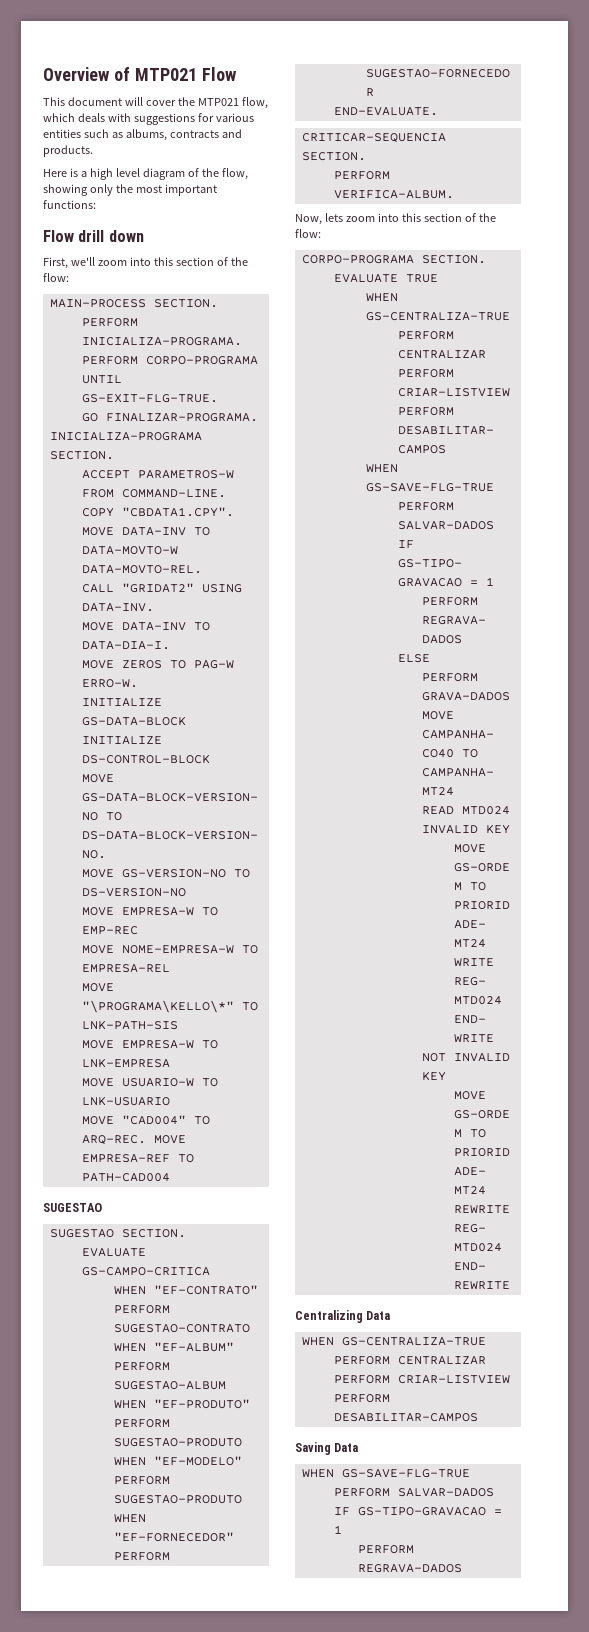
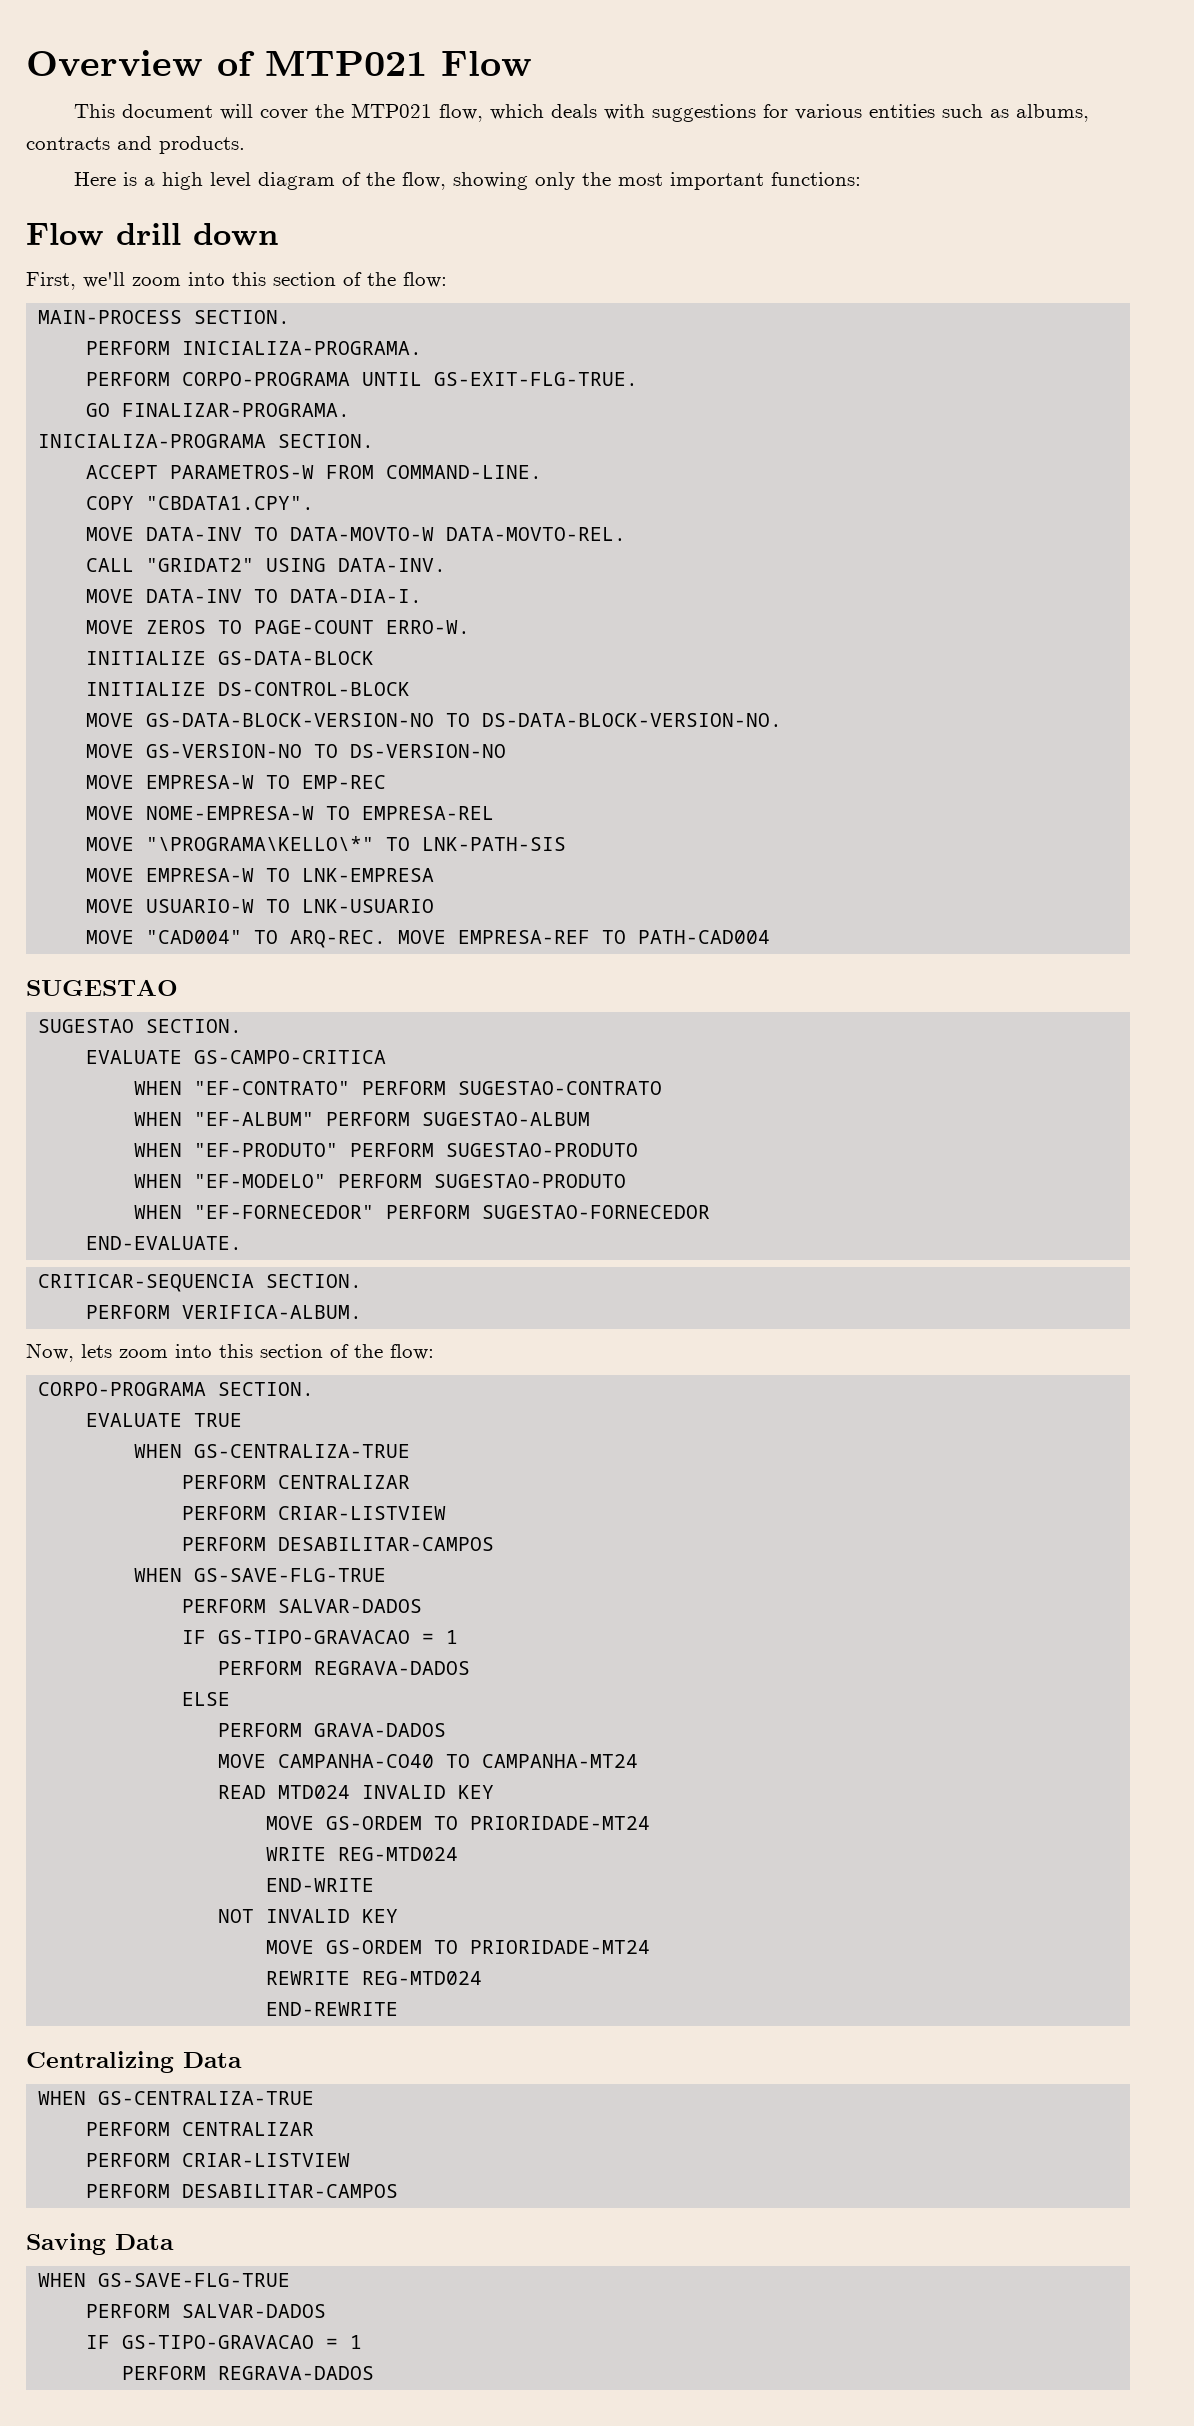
- MOVE ZEROS TO PAG-W ERRO-W.
+ MOVE ZEROS TO PAGE-COUNT ERRO-W.

